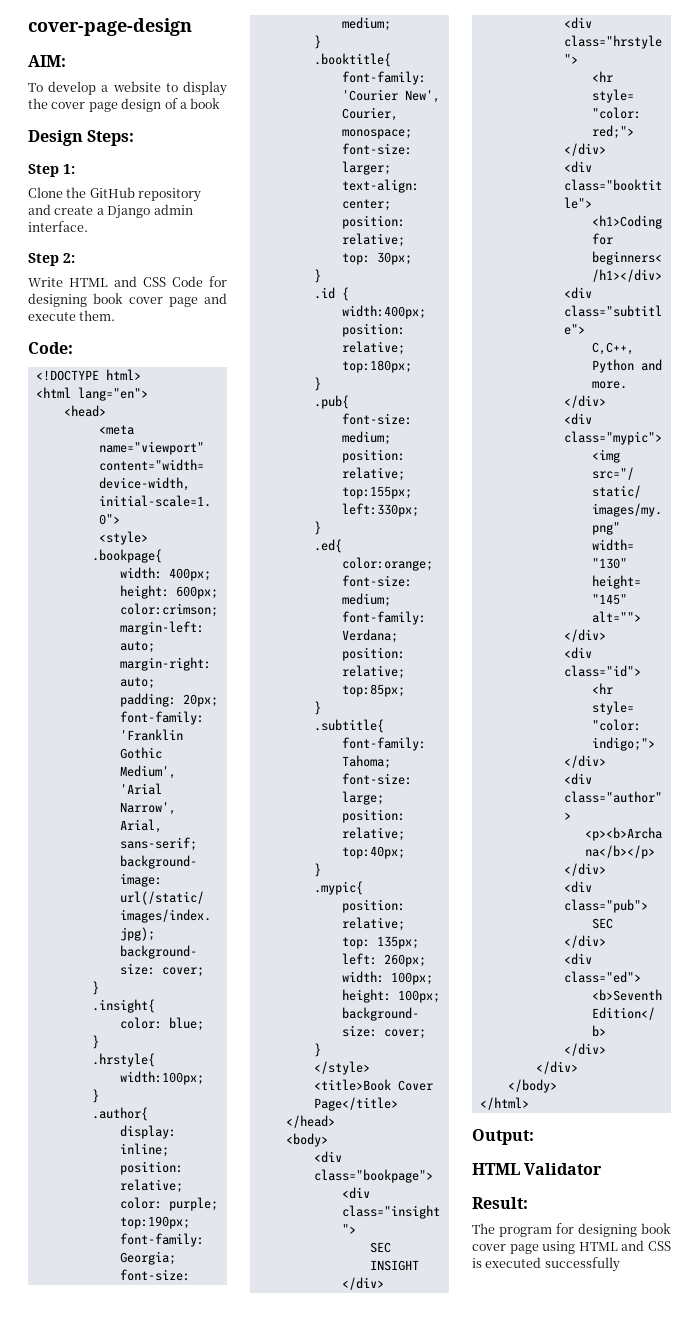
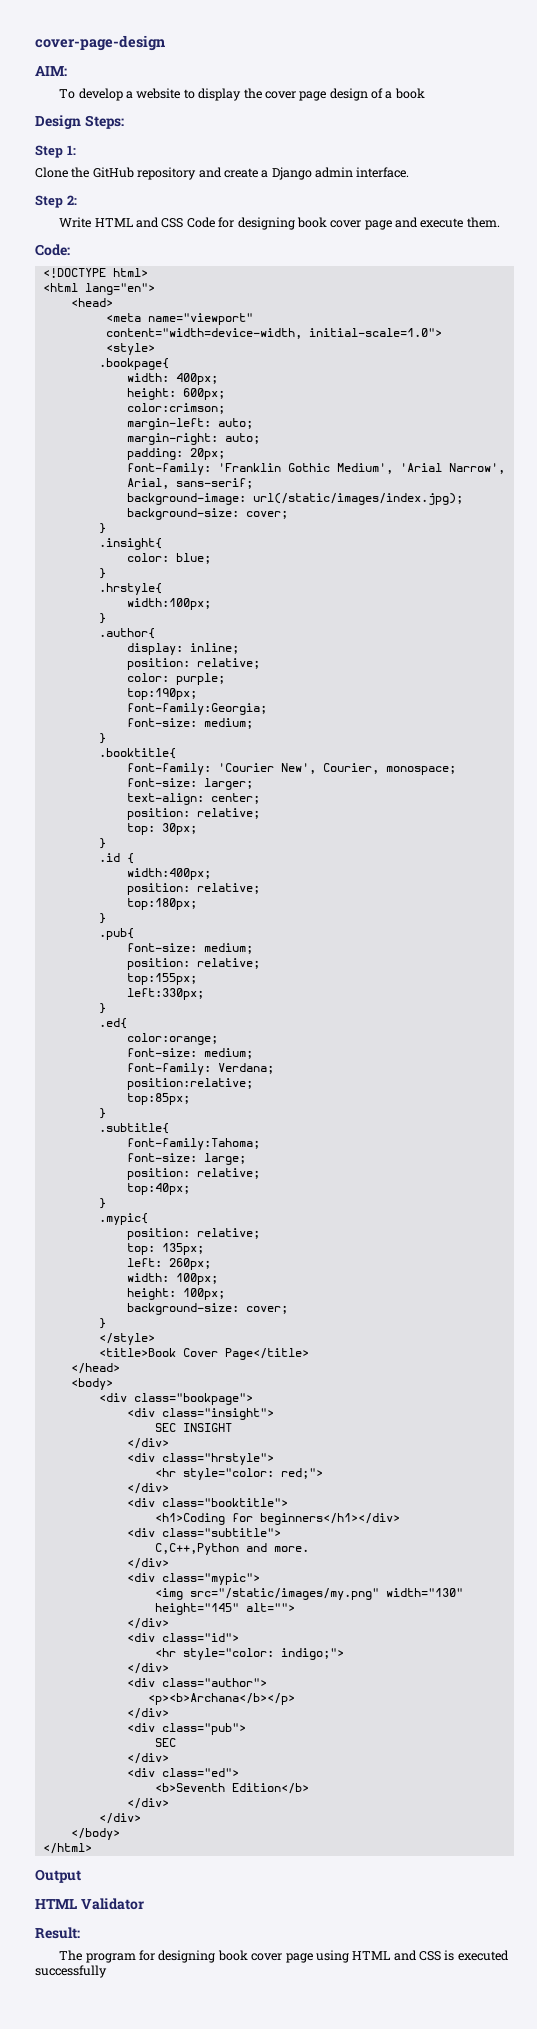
- Output:
+ Output

